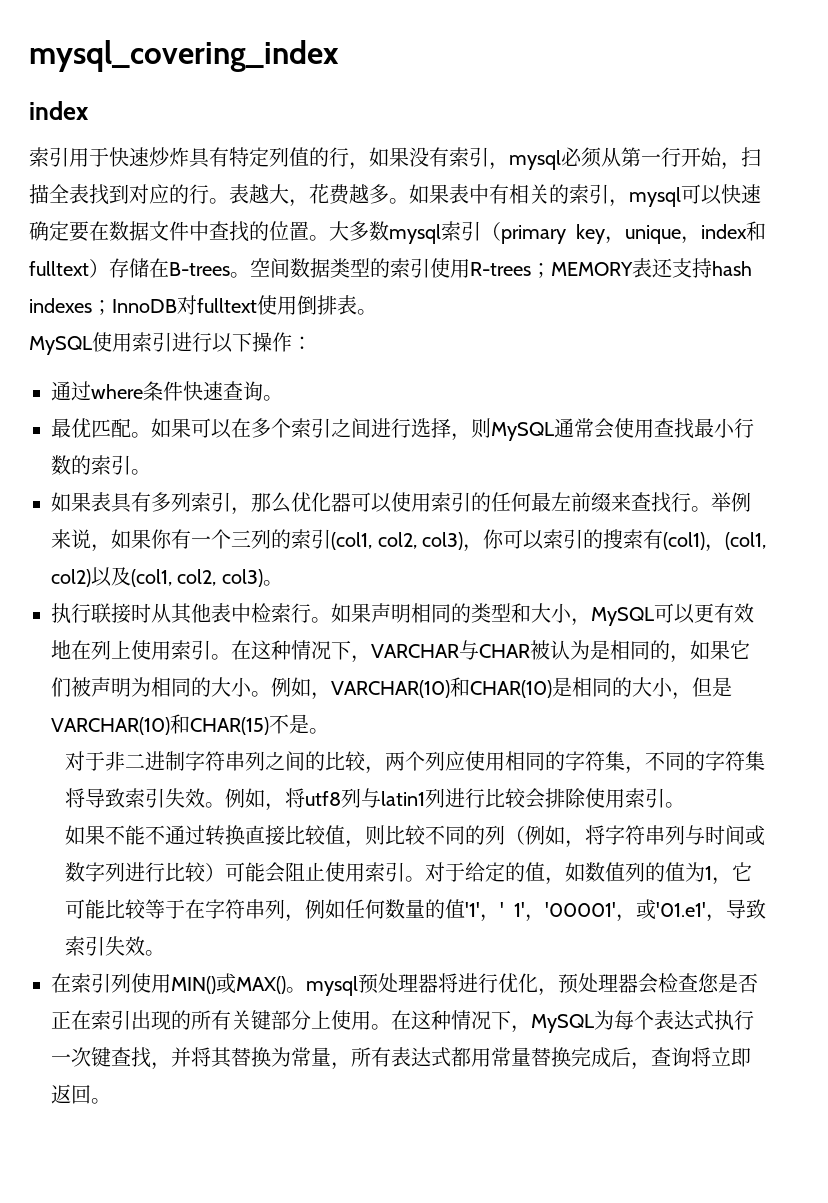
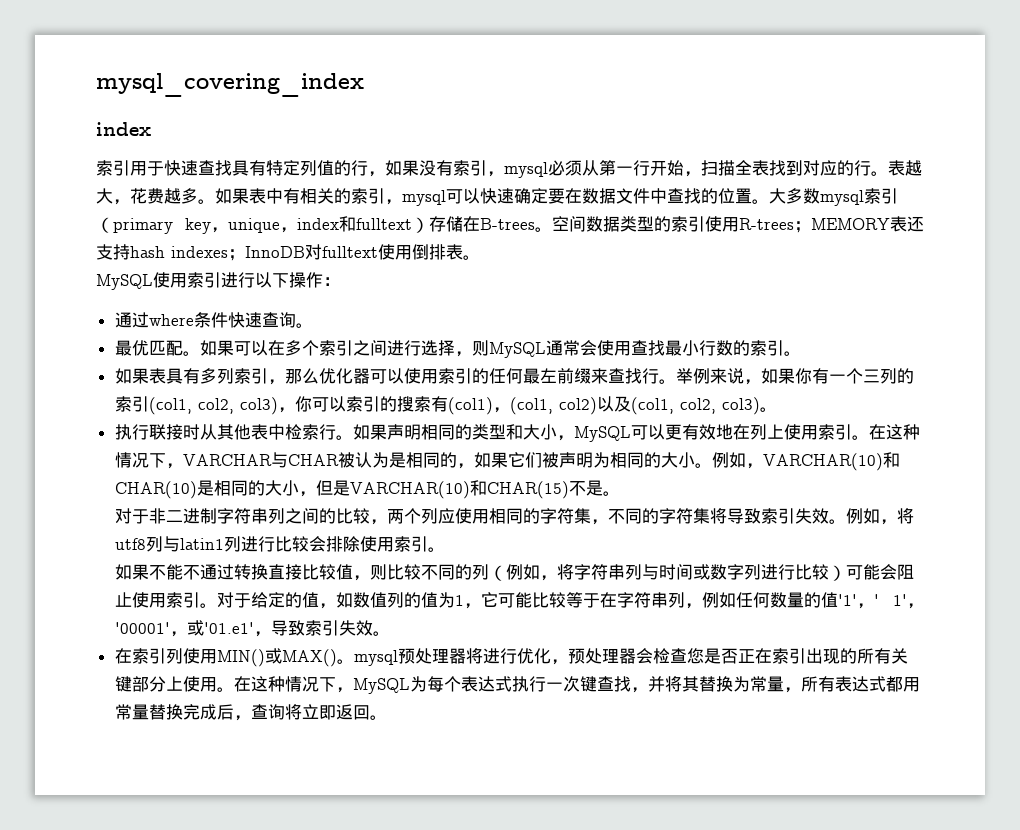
- 索引用于快速炒炸具有特定列值的行，如果没有索引，mysql必须从第一行开始，扫描全表找到对应的行。
+ 索引用于快速查找具有特定列值的行，如果没有索引，mysql必须从第一行开始，扫描全表找到对应的行。

